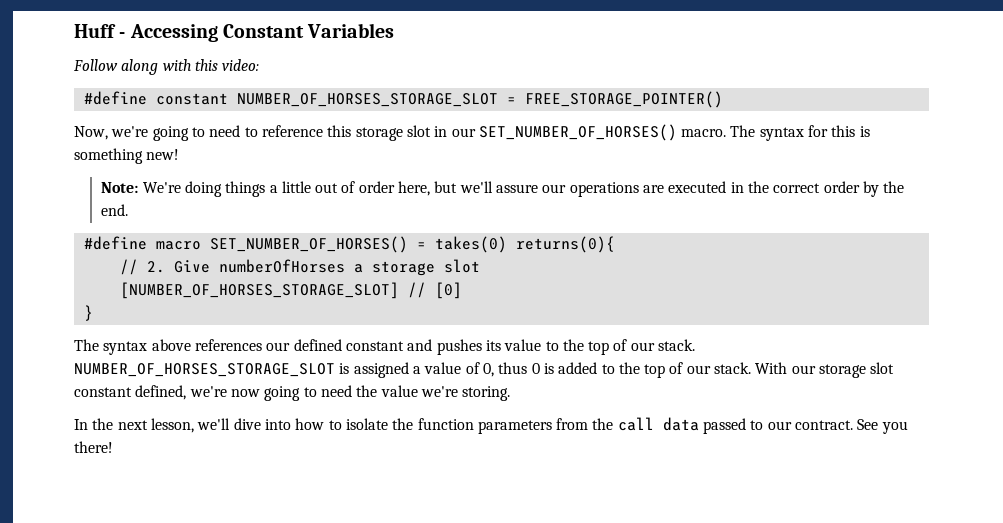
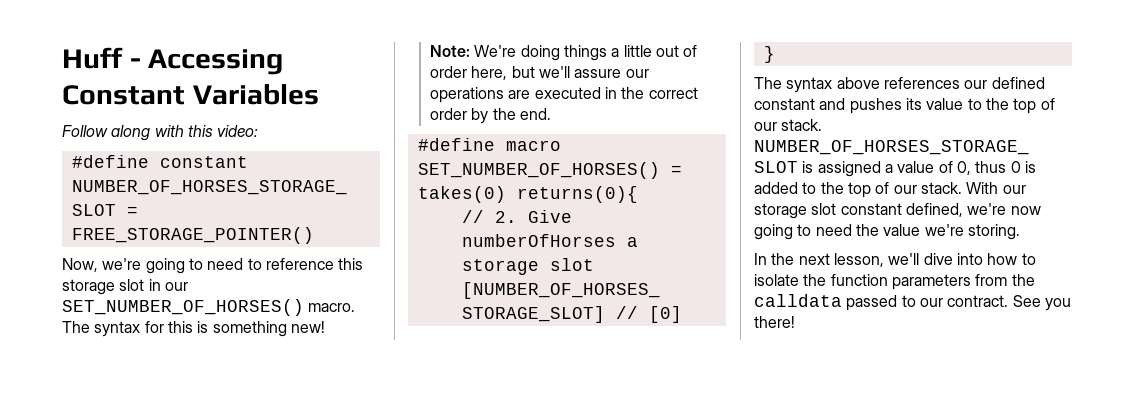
- In the next lesson, we'll dive into how to isolate the function parameters from the call data passed to our contract.
+ In the next lesson, we'll dive into how to isolate the function parameters from the calldata passed to our contract.

